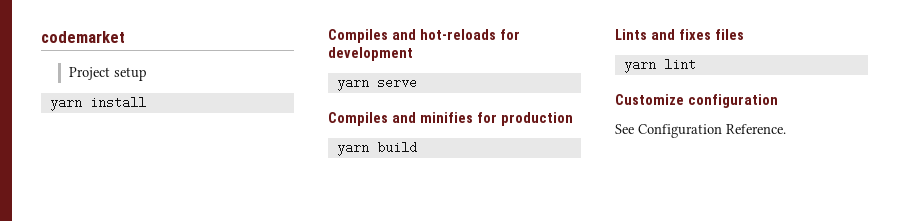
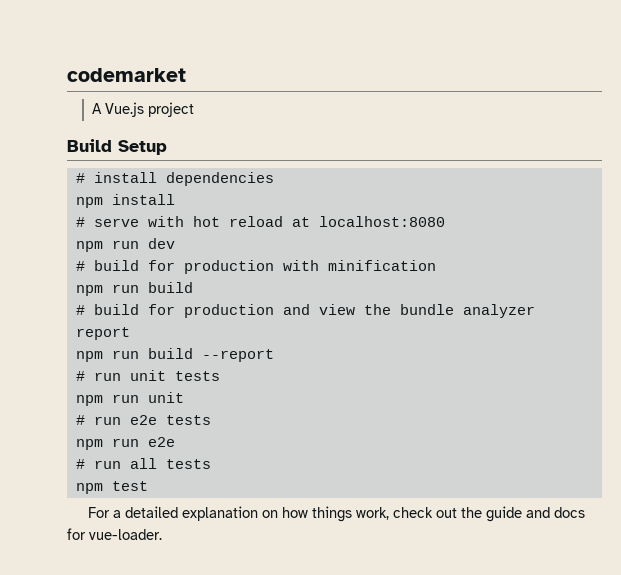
- Project setup
- yarn install
- Compiles and hot-reloads for development
- yarn serve
- Compiles and minifies for production
- yarn build
- Lints and fixes files
- yarn lint
- Customize configuration
- See Configuration Reference.
+ A Vue.js project
+ Build Setup
+ # install dependencies
+ npm install
+ # serve with hot reload at localhost:8080
+ npm run dev
+ # build for production with minification
+ npm run build
+ # build for production and view the bundle analyzer report
+ npm run build --report
+ # run unit tests
+ npm run unit
+ # run e2e tests
+ npm run e2e
+ # run all tests
+ npm test
+ For a detailed explanation on how things work, check out the guide and docs for vue-loader.

